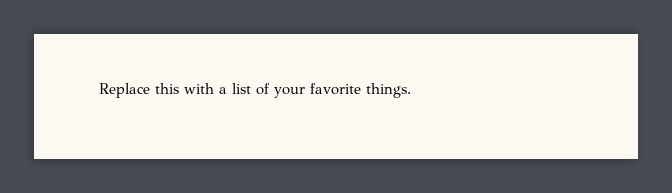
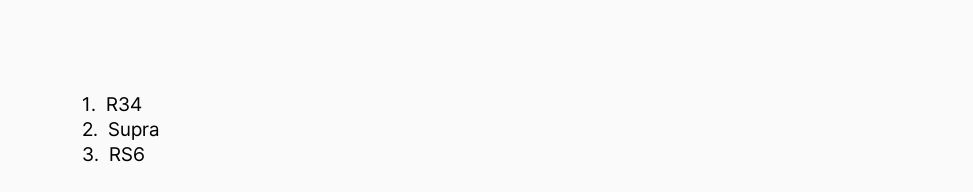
- Replace this with a list of your favorite things.
+ 1. R34
+ 2. Supra
+ 3. RS6

